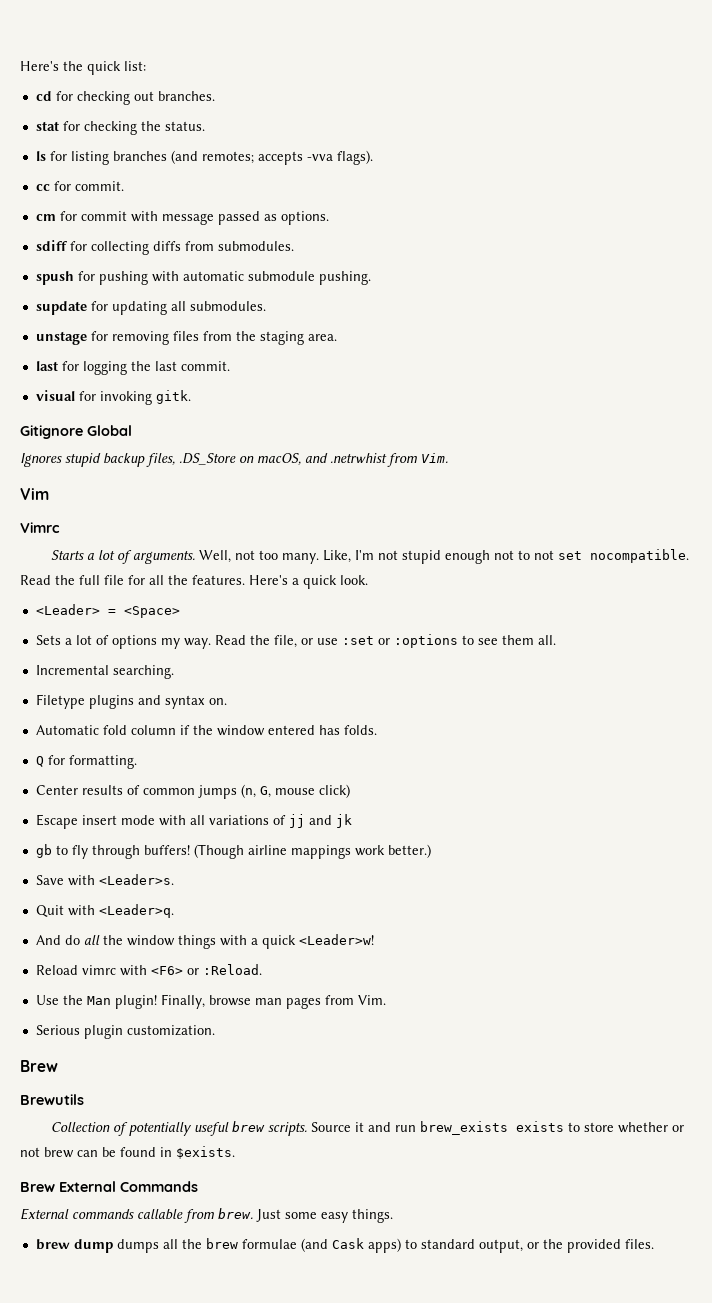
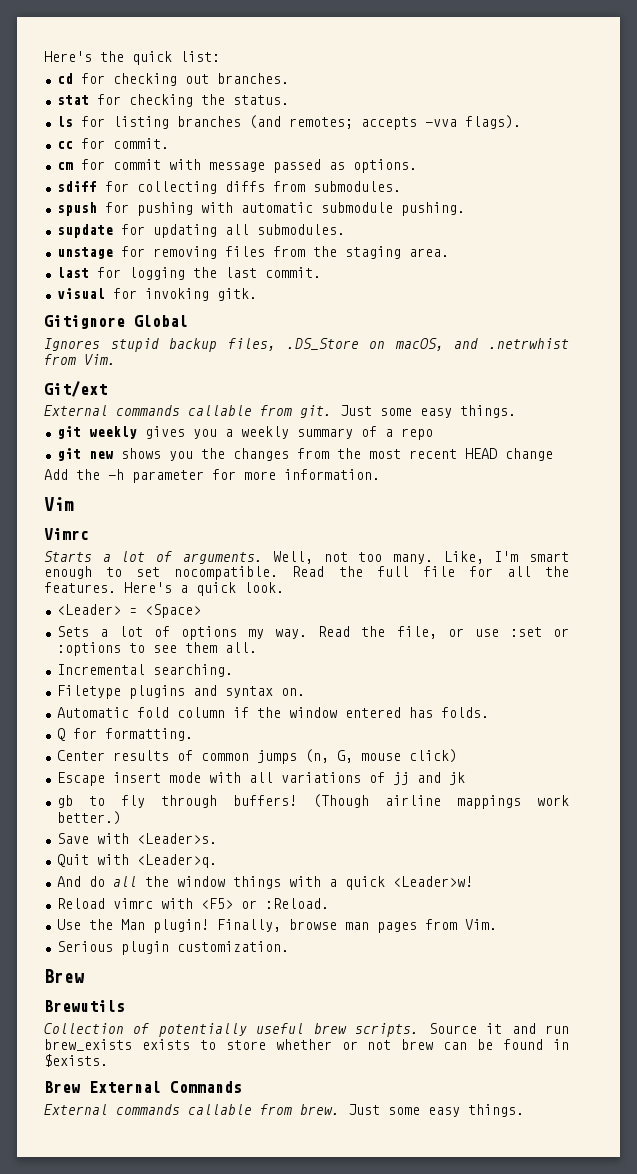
+ Git/ext
+ External commands callable from git. Just some easy things.
+ git weekly gives you a weekly summary of a repo
+ git new shows you the changes from the most recent HEAD change
+ Add the -h parameter for more information.
- Like, I'm not stupid enough not to not set nocompatible.
+ Like, I'm smart enough to set nocompatible.
- Reload vimrc with <F6> or :Reload.
+ Reload vimrc with <F5> or :Reload.
- brew dump dumps all the brew formulae (and Cask apps) to standard output, or the provided files.

